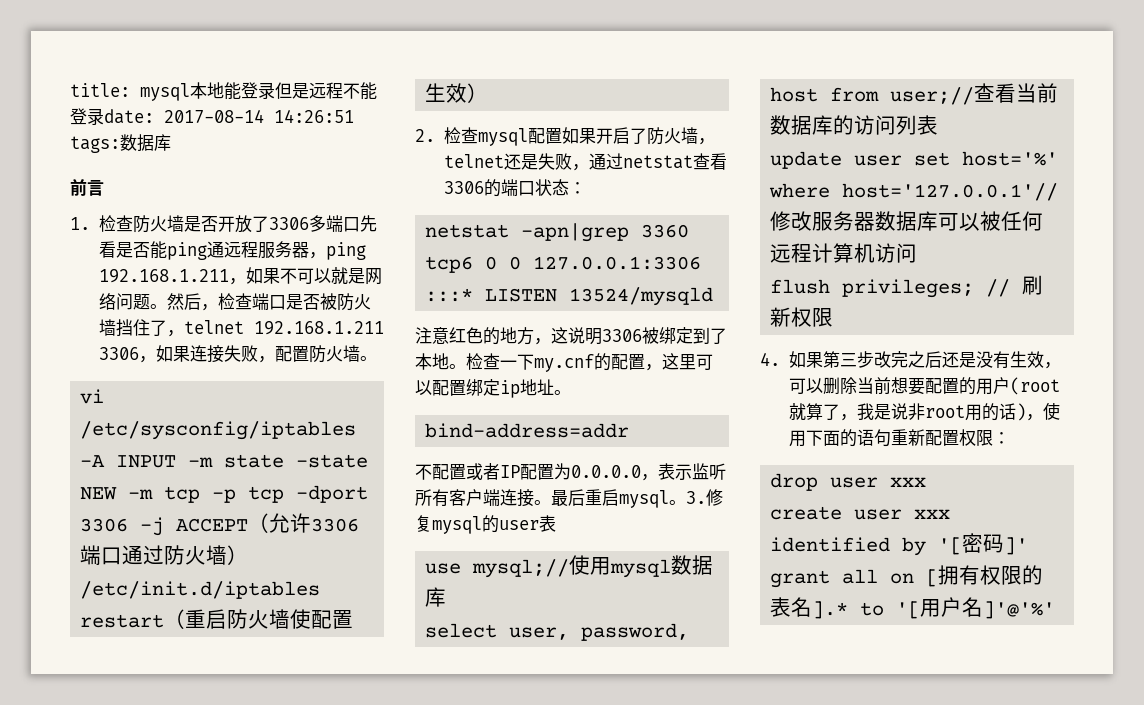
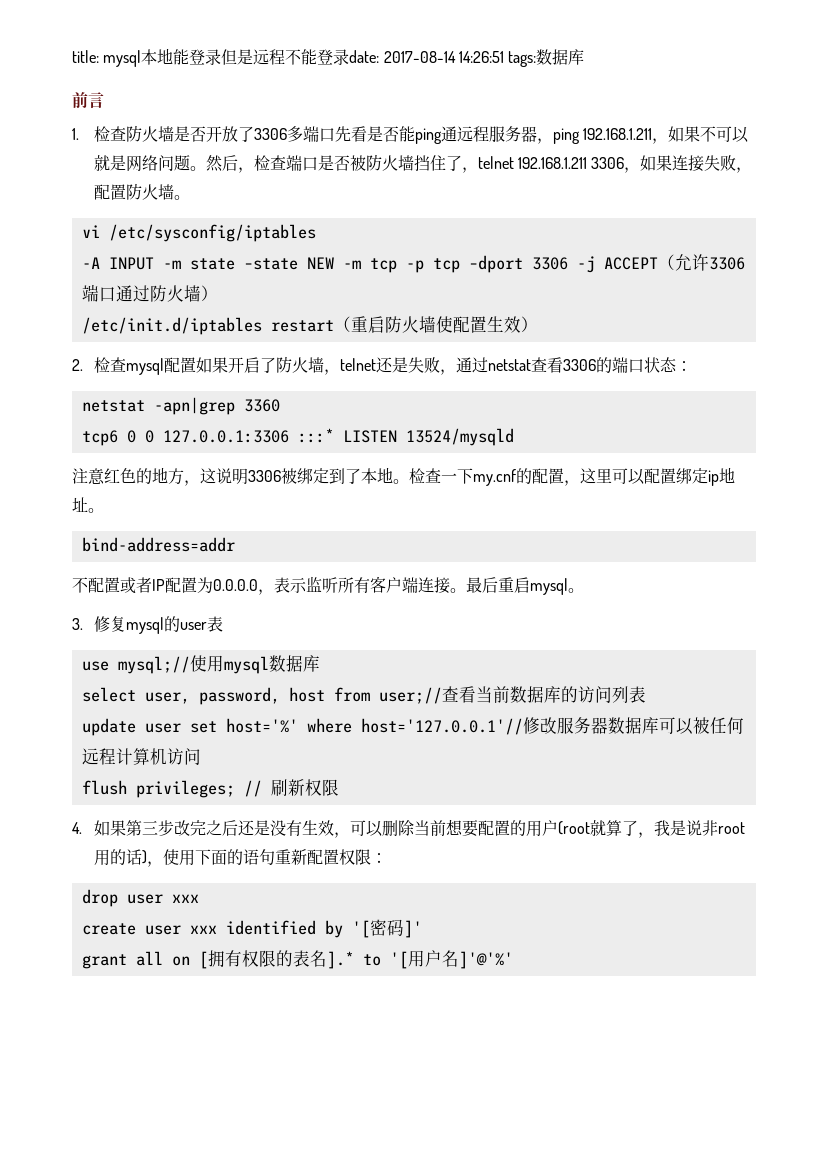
- 最后重启mysql。3.修复mysql的user表
+ 最后重启mysql。
+ 3.修复mysql的user表

